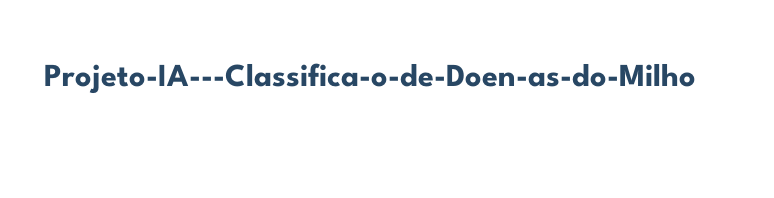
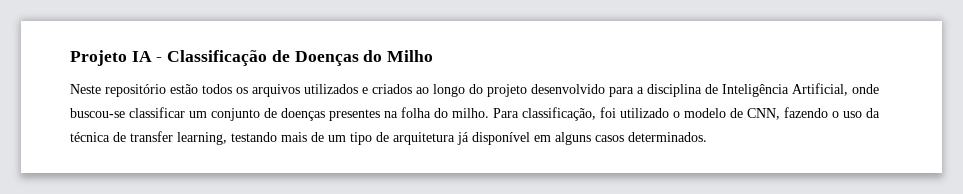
- Projeto-IA---Classifica-o-de-Doen-as-do-Milho
+ Projeto IA - Classificação de Doenças do Milho
+ Neste repositório estão todos os arquivos utilizados e criados ao longo do projeto desenvolvido para a disciplina de Inteligência Artificial, onde buscou-se classificar um conjunto de doenças presentes na folha do milho. Para classificação, foi utilizado o modelo de CNN, fazendo o uso da técnica de transfer learning, testando mais de um tipo de arquitetura já disponível em alguns casos determinados.

